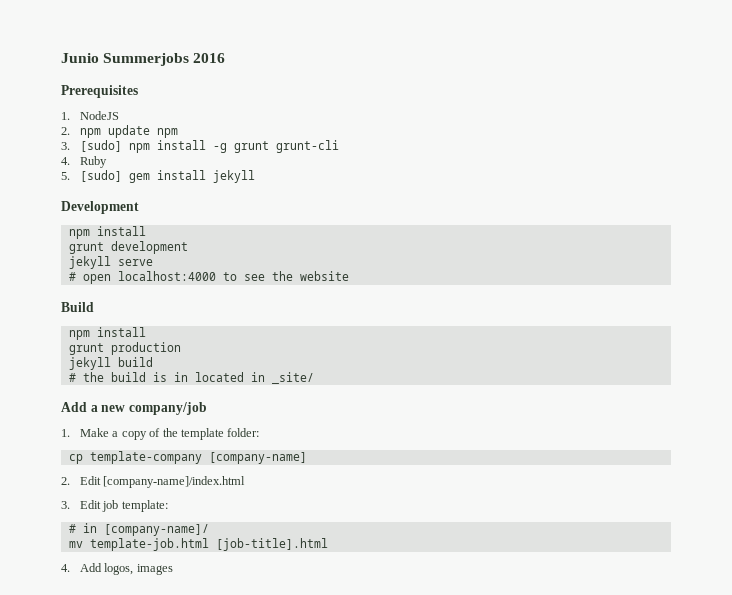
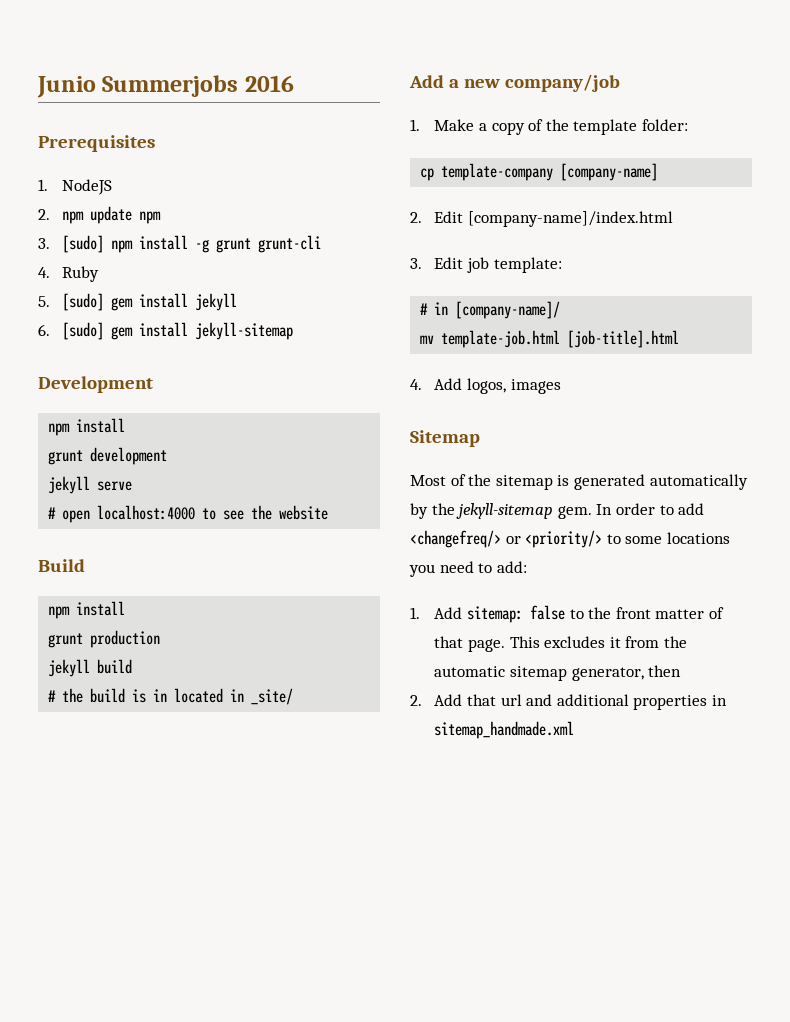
+ 6. [sudo] gem install jekyll-sitemap
+ Sitemap
+ Most of the sitemap is generated automatically by the jekyll-sitemap gem. In order to add <changefreq/> or <priority/> to some locations you need to add:
+ 1. Add sitemap: false to the front matter of that page. This excludes it from the automatic sitemap generator, then
+ 2. Add that url and additional properties in sitemap_handmade.xml

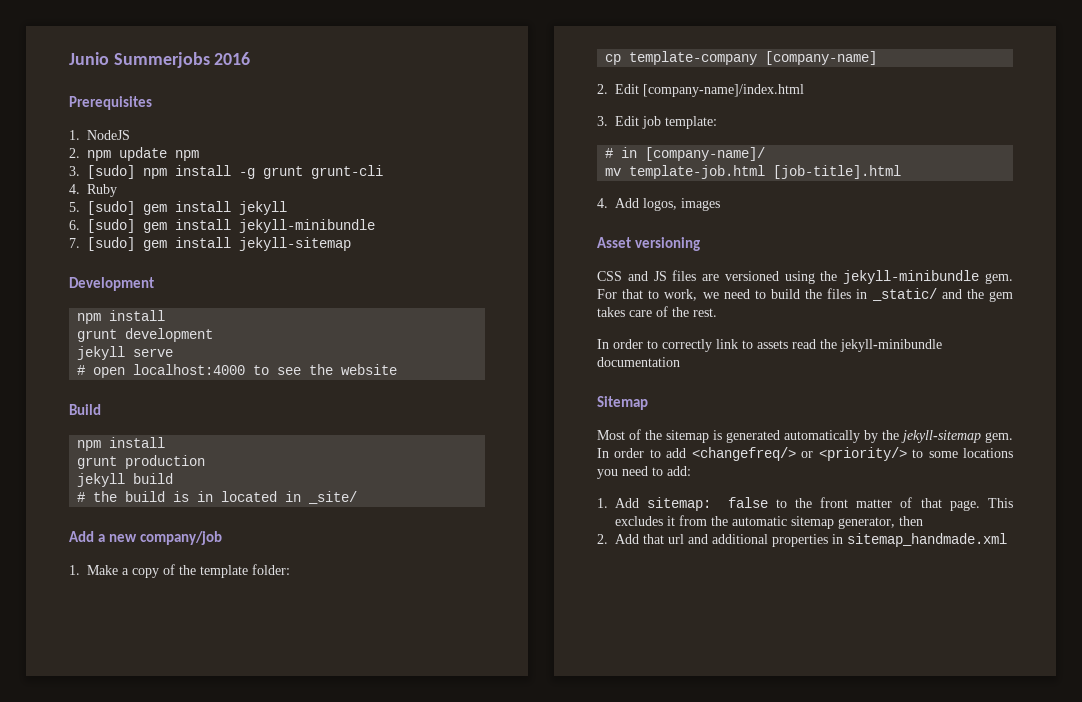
- 6. [sudo] gem install jekyll-sitemap
+ 6. [sudo] gem install jekyll-minibundle
+ 7. [sudo] gem install jekyll-sitemap
+ Asset versioning
+ CSS and JS files are versioned using the jekyll-minibundle gem. For that to work, we need to build the files in _static/ and the gem takes care of the rest.
+ In order to correctly link to assets read the jekyll-minibundle documentation

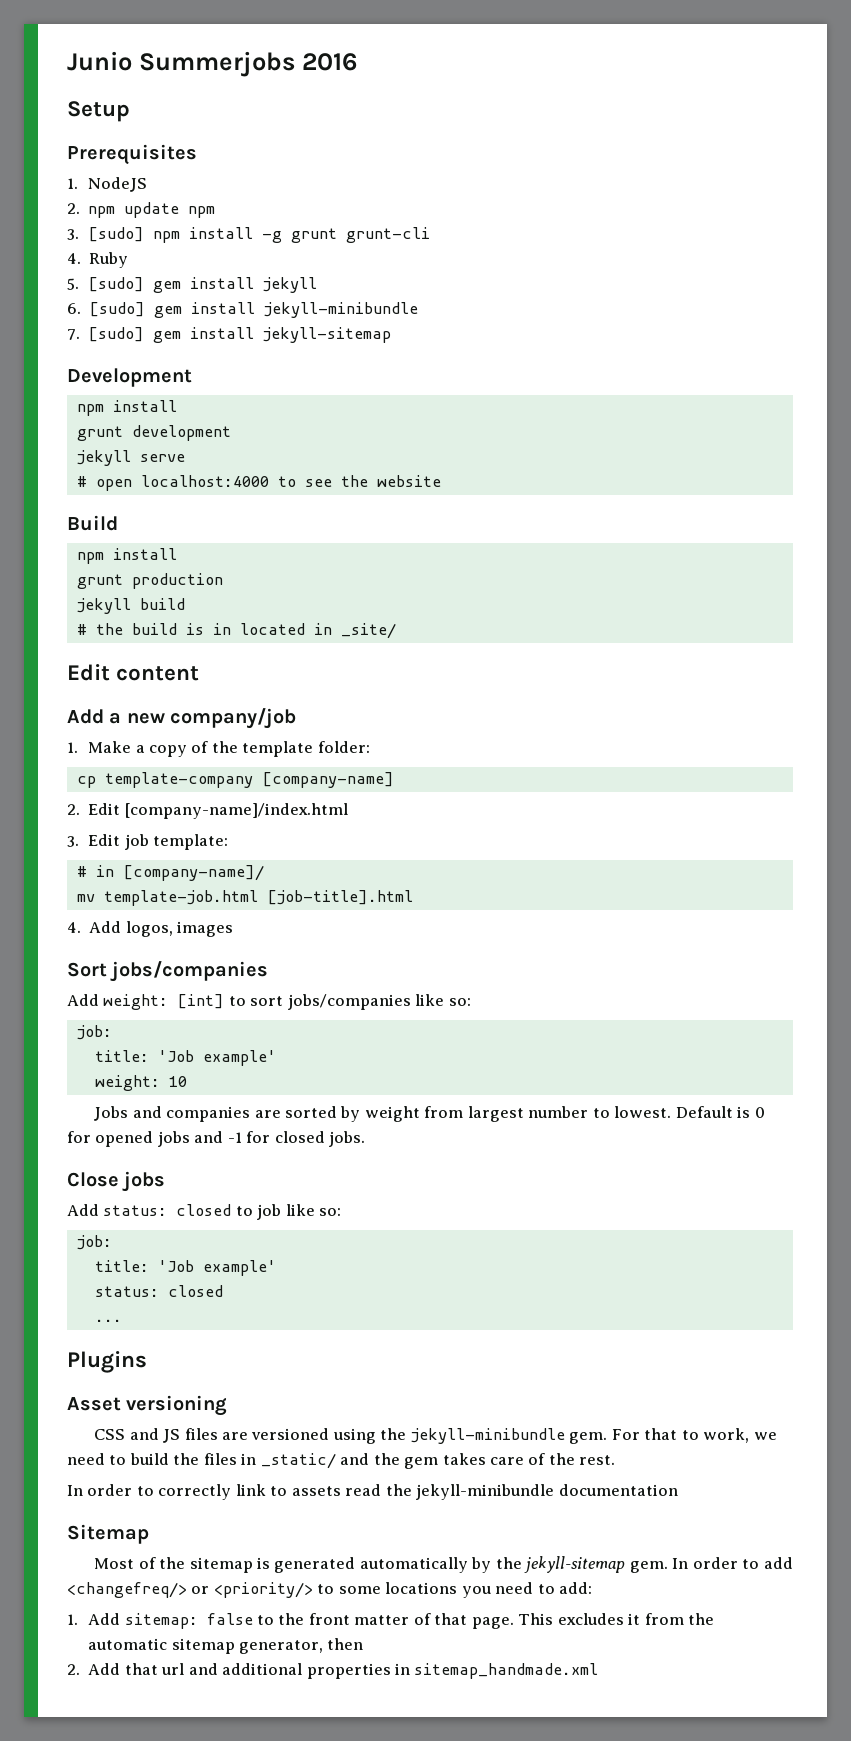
+ Setup
+ Edit content
+ Sort jobs/companies
+ Add weight: [int] to sort jobs/companies like so:
+ job:
+ title: 'Job example'
+ weight: 10
+ Jobs and companies are sorted by weight from largest number to lowest. Default is 0 for opened jobs and -1 for closed jobs.
+ Close jobs
+ Add status: closed to job like so:
+ job:
+ title: 'Job example'
+ status: closed
+ ...
+ Plugins

